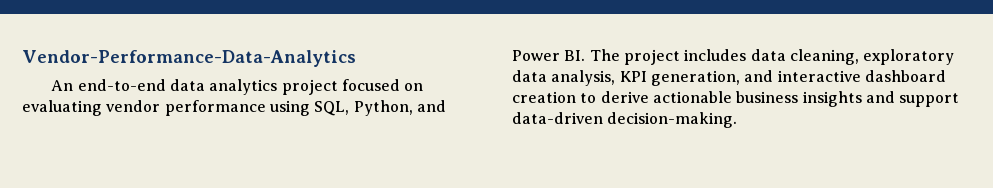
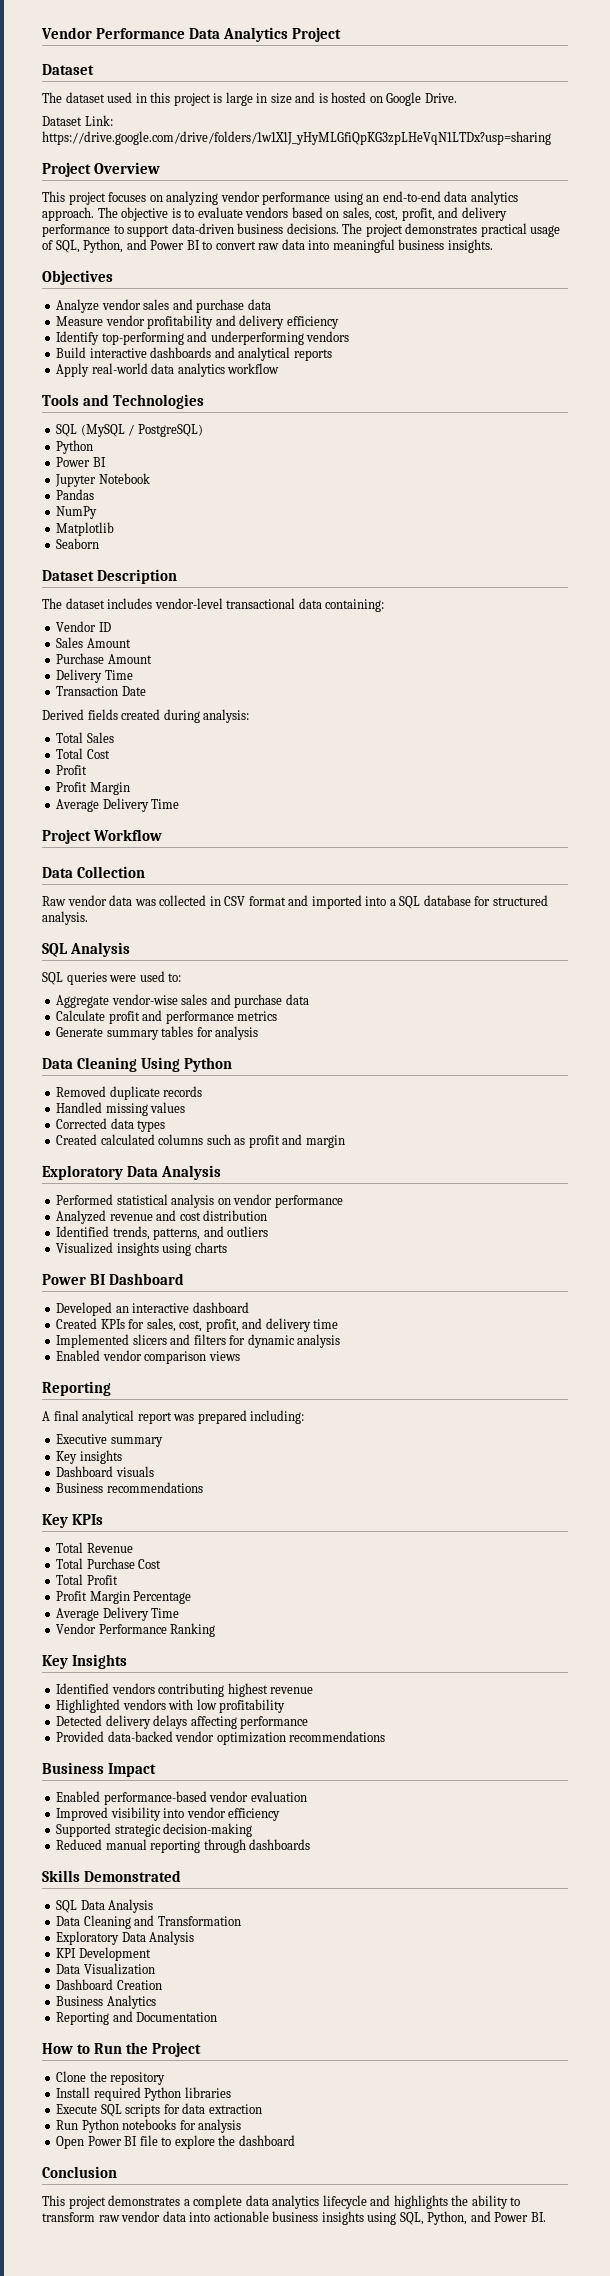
- Vendor-Performance-Data-Analytics
- An end-to-end data analytics project focused on evaluating vendor performance using SQL, Python, and Power BI. The project includes data cleaning, exploratory data analysis, KPI generation, and interactive dashboard creation to derive actionable business insights and support data-driven decision-making.
+ Vendor Performance Data Analytics Project
+ Dataset
+ The dataset used in this project is large in size and is hosted on Google Drive.
+ Dataset Link: https://drive.google.com/drive/folders/1w1X1J_yHyMLGfiQpKG3zpLHeVqN1LTDx?usp=sharing
+ Project Overview
+ This project focuses on analyzing vendor performance using an end-to-end data analytics approach. The objective is to evaluate vendors based on sales, cost, profit, and delivery performance to support data-driven business decisions. The project demonstrates practical usage of SQL, Python, and Power BI to convert raw data into meaningful business insights.
+ Objectives
+ Analyze vendor sales and purchase data
+ Measure vendor profitability and delivery efficiency
+ Identify top-performing and underperforming vendors
+ Build interactive dashboards and analytical reports
+ Apply real-world data analytics workflow
+ Tools and Technologies
+ SQL (MySQL / PostgreSQL)
+ Python
+ Power BI
+ Jupyter Notebook
+ Pandas
+ NumPy
+ Matplotlib
+ Seaborn
+ Dataset Description
+ The dataset includes vendor-level transactional data containing:
+ Vendor ID
+ Sales Amount
+ Purchase Amount
+ Delivery Time
+ Transaction Date
+ Derived fields created during analysis:
+ Total Sales
+ Total Cost
+ Profit
+ Profit Margin
+ Average Delivery Time
+ Project Workflow
+ Data Collection
+ Raw vendor data was collected in CSV format and imported into a SQL database for structured analysis.
+ SQL Analysis
+ SQL queries were used to:
+ Aggregate vendor-wise sales and purchase data
+ Calculate profit and performance metrics
+ Generate summary tables for analysis
+ Data Cleaning Using Python
+ Removed duplicate records
+ Handled missing values
+ Corrected data types
+ Created calculated columns such as profit and margin
+ Exploratory Data Analysis
+ Performed statistical analysis on vendor performance
+ Analyzed revenue and cost distribution
+ Identified trends, patterns, and outliers
+ Visualized insights using charts
+ Power BI Dashboard
+ Developed an interactive dashboard
+ Created KPIs for sales, cost, profit, and delivery time
+ Implemented slicers and filters for dynamic analysis
+ Enabled vendor comparison views
+ Reporting
+ A final analytical report was prepared including:
+ Executive summary
+ Key insights
+ Dashboard visuals
+ Business recommendations
+ Key KPIs
+ Total Revenue
+ Total Purchase Cost
+ Total Profit
+ Profit Margin Percentage
+ Average Delivery Time
+ Vendor Performance Ranking
+ Key Insights
+ Identified vendors contributing highest revenue
+ Highlighted vendors with low profitability
+ Detected delivery delays affecting performance
+ Provided data-backed vendor optimization recommendations
+ Business Impact
+ Enabled performance-based vendor evaluation
+ Improved visibility into vendor efficiency
+ Supported strategic decision-making
+ Reduced manual reporting through dashboards
+ Skills Demonstrated
+ SQL Data Analysis
+ Data Cleaning and Transformation
+ Exploratory Data Analysis
+ KPI Development
+ Data Visualization
+ Dashboard Creation
+ Business Analytics
+ Reporting and Documentation
+ How to Run the Project
+ Clone the repository
+ Install required Python libraries
+ Execute SQL scripts for data extraction
+ Run Python notebooks for analysis
+ Open Power BI file to explore the dashboard
+ Conclusion
+ This project demonstrates a complete data analytics lifecycle and highlights the ability to transform raw vendor data into actionable business insights using SQL, Python, and Power BI.

